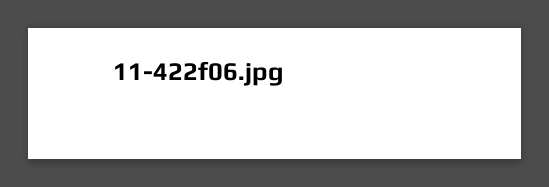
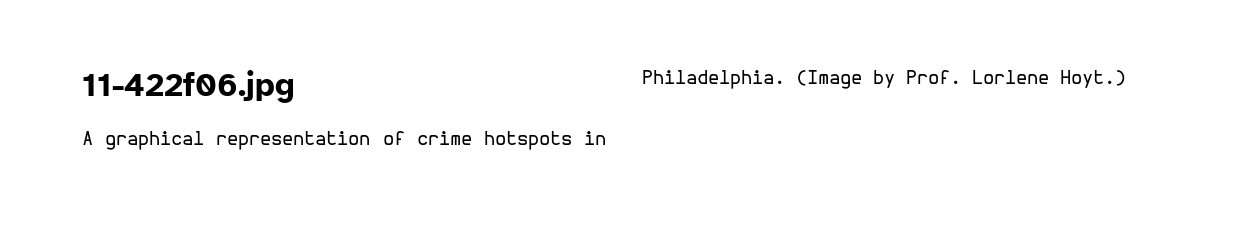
+ A graphical representation of crime hotspots in Philadelphia. (Image by Prof. Lorlene Hoyt.)

